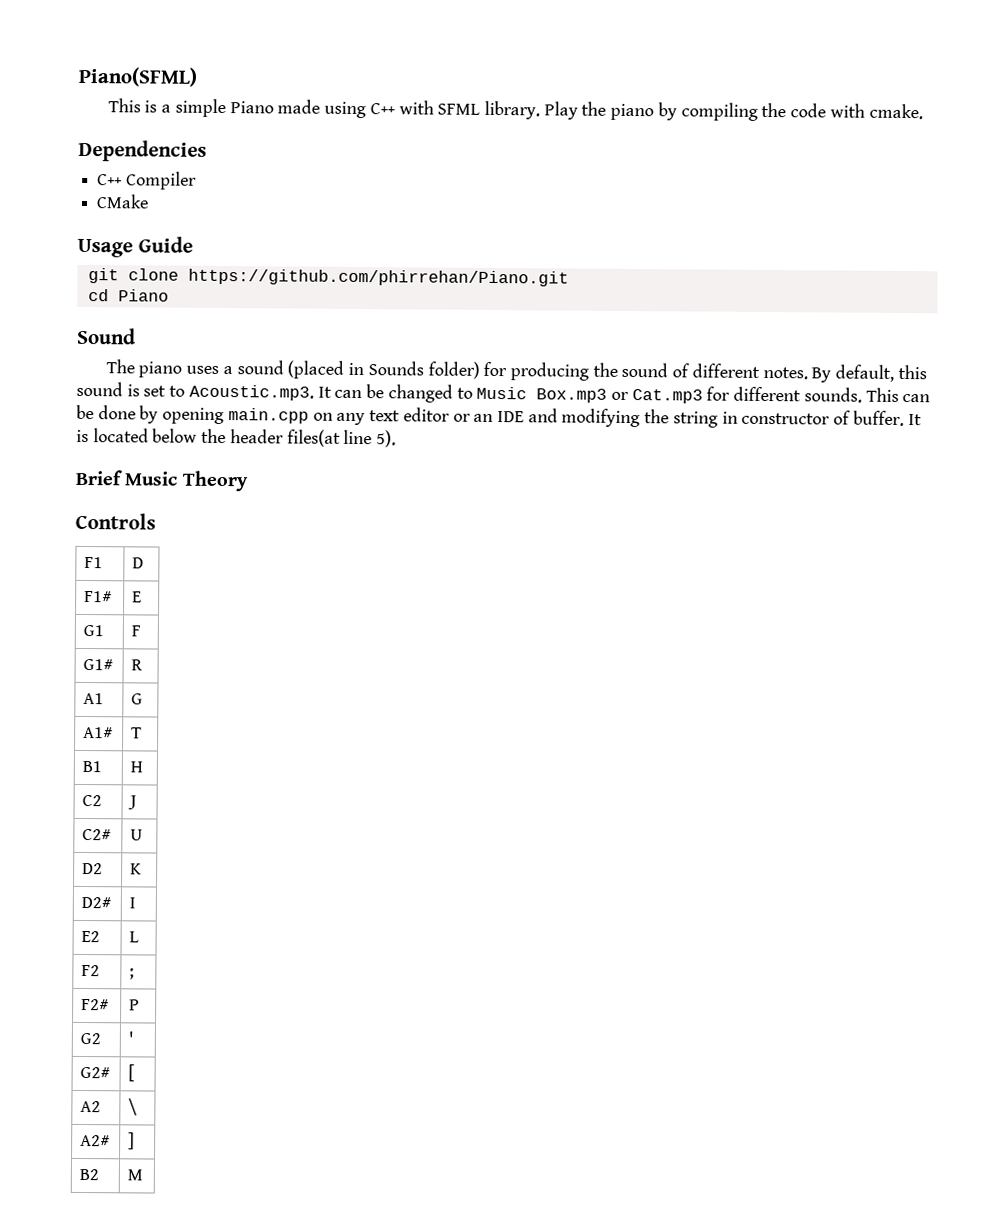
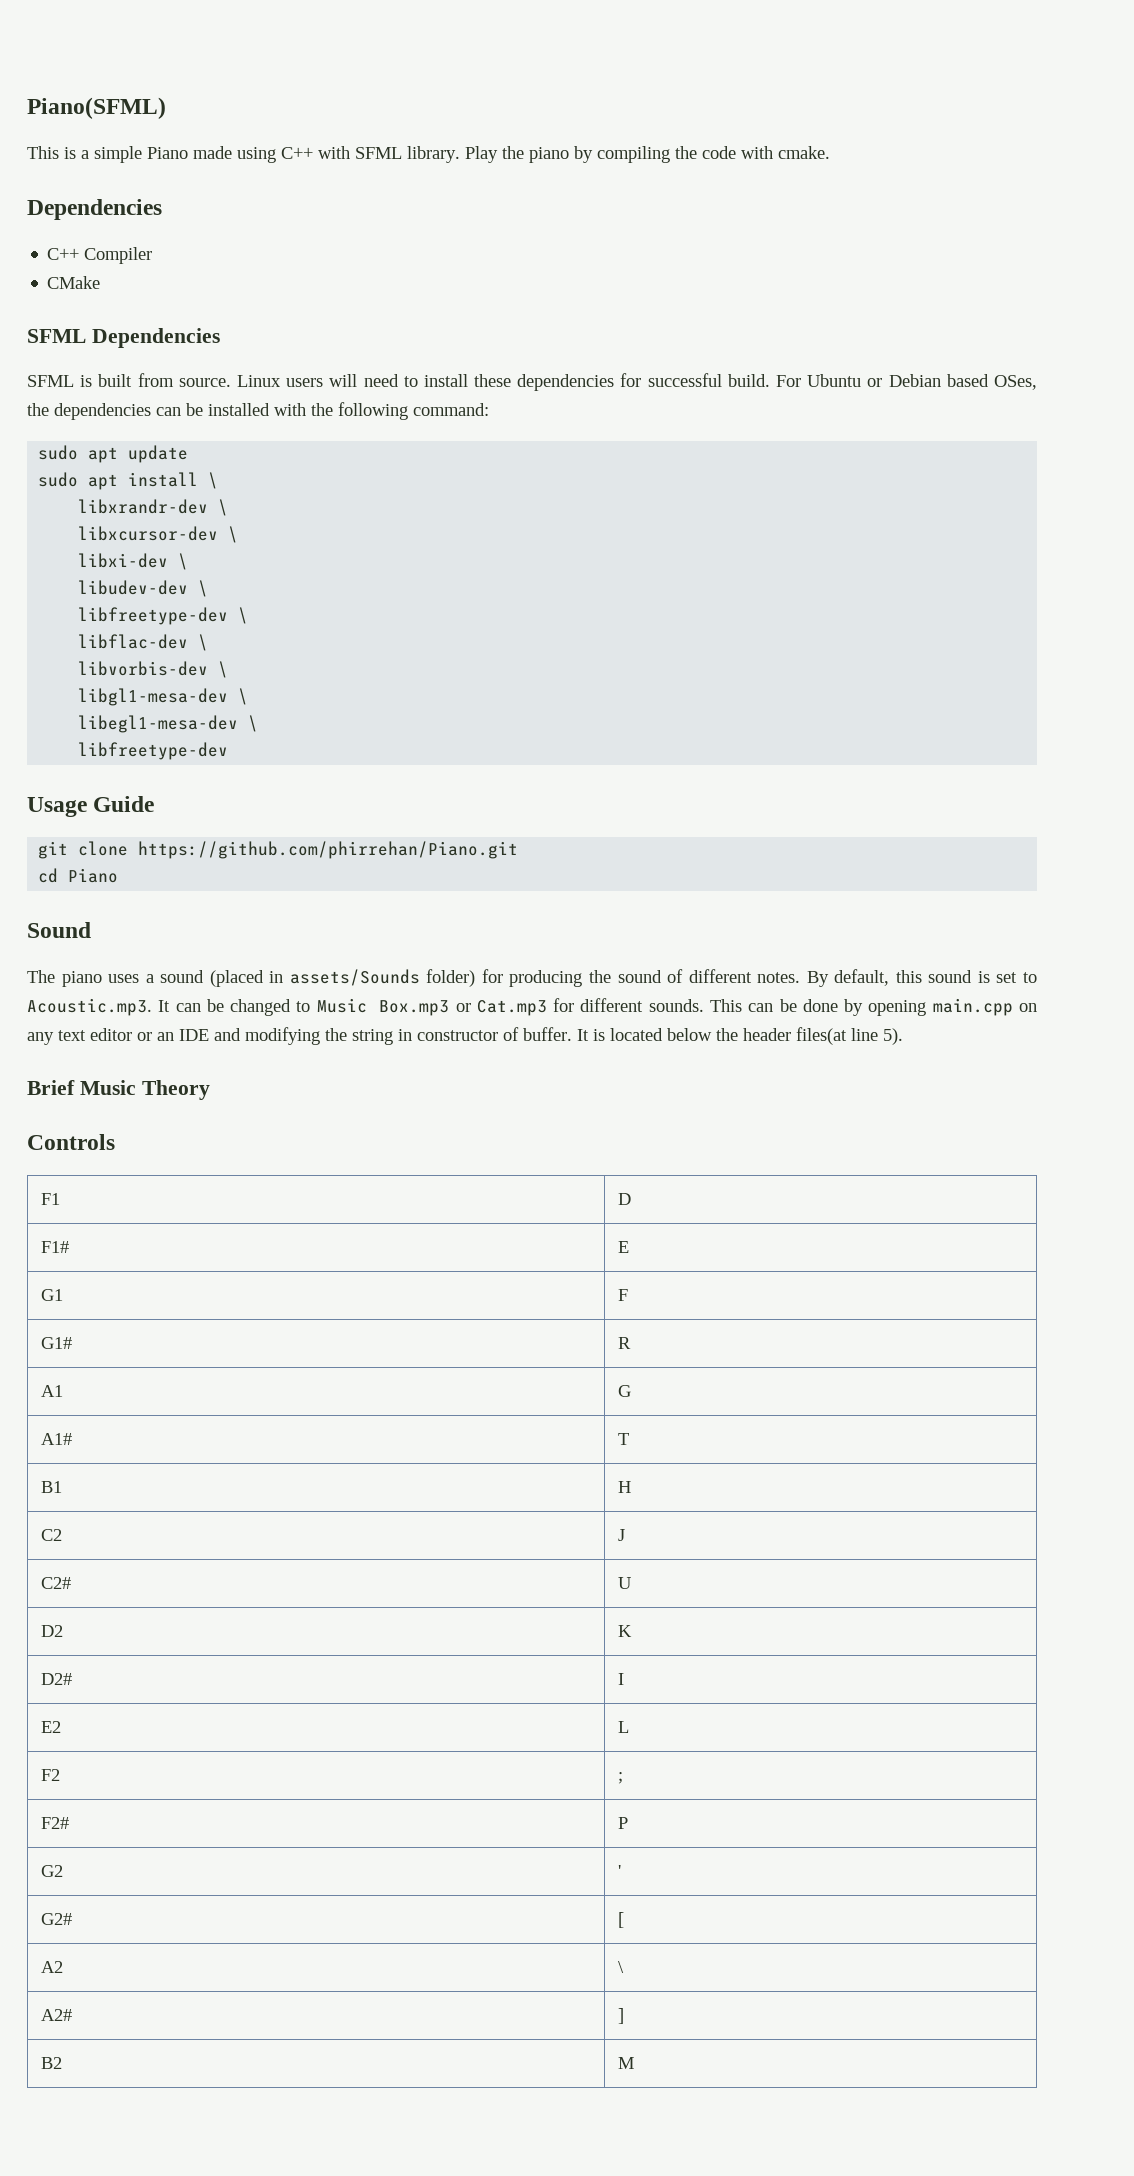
+ SFML Dependencies
+ SFML is built from source. Linux users will need to install these dependencies for successful build. For Ubuntu or Debian based OSes, the dependencies can be installed with the following command:
+ sudo apt update
+ sudo apt install \
+ libxrandr-dev \
+ libxcursor-dev \
+ libxi-dev \
+ libudev-dev \
+ libfreetype-dev \
+ libflac-dev \
+ libvorbis-dev \
+ libgl1-mesa-dev \
+ libegl1-mesa-dev \
+ libfreetype-dev
- The piano uses a sound (placed in Sounds folder) for producing the sound of different notes.
+ The piano uses a sound (placed in assets/Sounds folder) for producing the sound of different notes.

